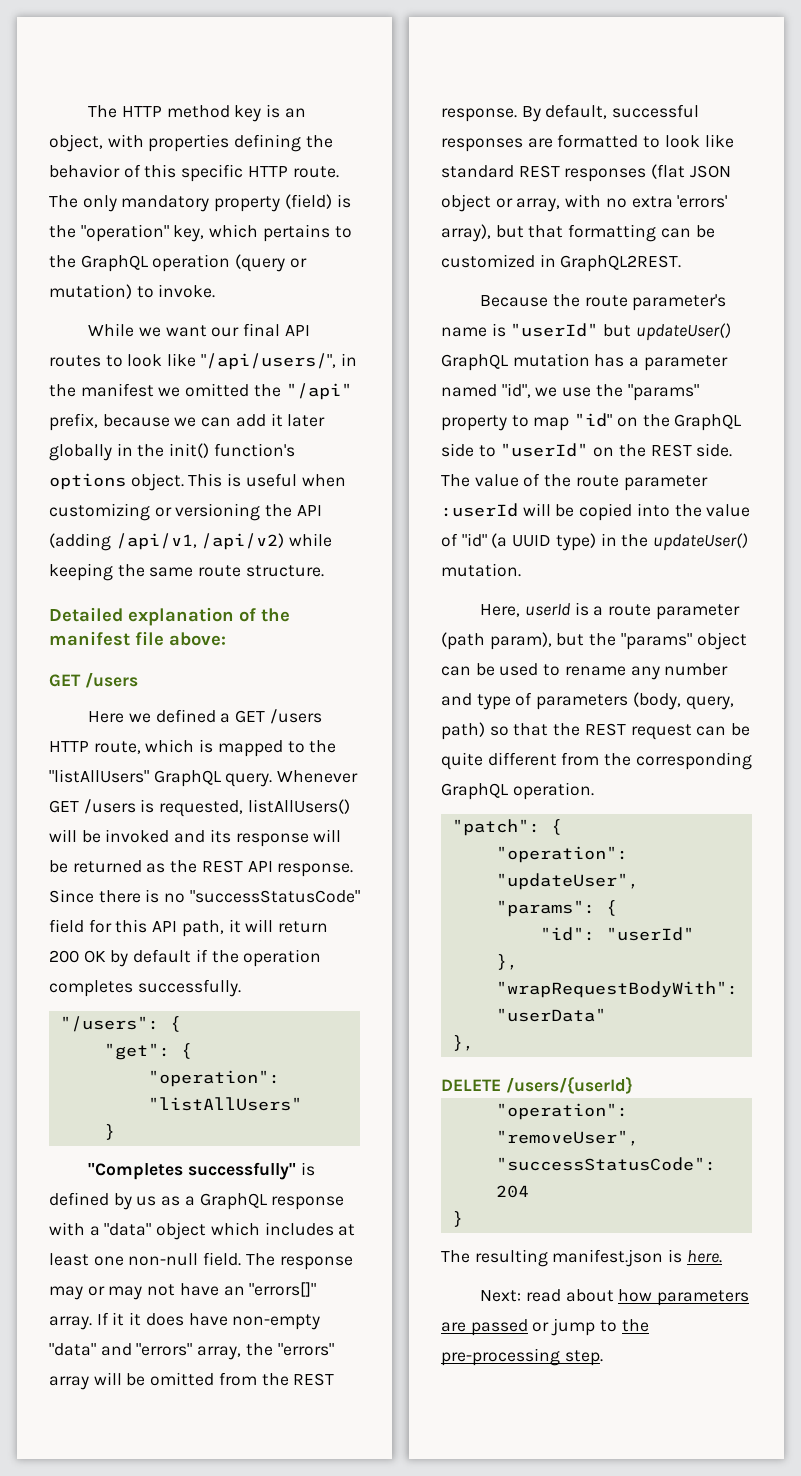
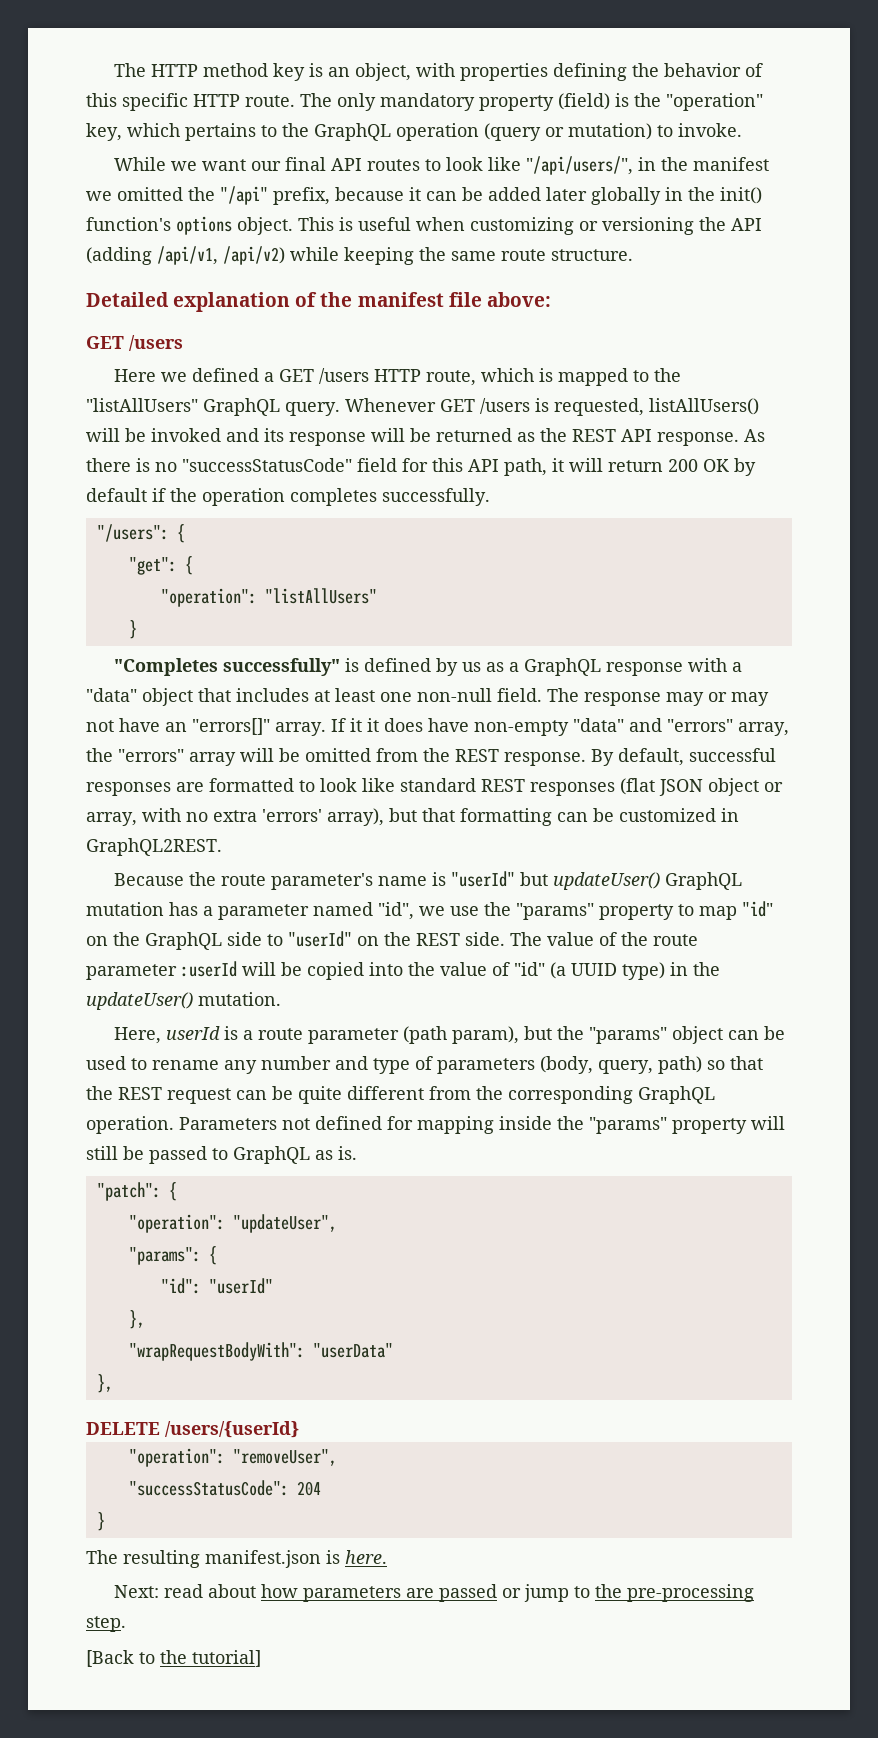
- While we want our final API routes to look like "/api/users/", in the manifest we omitted the "/api" prefix, because we can add it later globally in the init() function's options object.
+ While we want our final API routes to look like "/api/users/", in the manifest we omitted the "/api" prefix, because it can be added later globally in the init() function's options object.
- Since there is no "successStatusCode" field for this API path, it will return 200 OK by default if the operation completes successfully.
+ As there is no "successStatusCode" field for this API path, it will return 200 OK by default if the operation completes successfully.
- "Completes successfully" is defined by us as a GraphQL response with a "data" object which includes at least one non-null field.
+ "Completes successfully" is defined by us as a GraphQL response with a "data" object that includes at least one non-null field.
+ Parameters not defined for mapping inside the "params" property will still be passed to GraphQL as is.
+ [Back to the tutorial]

